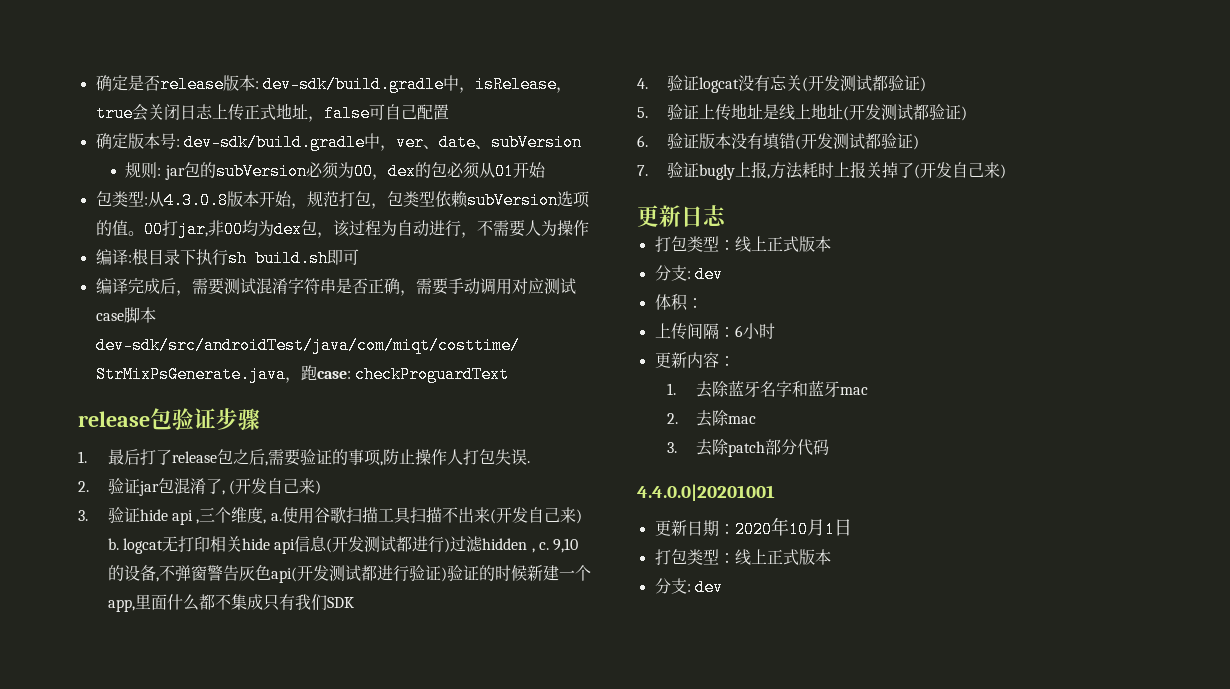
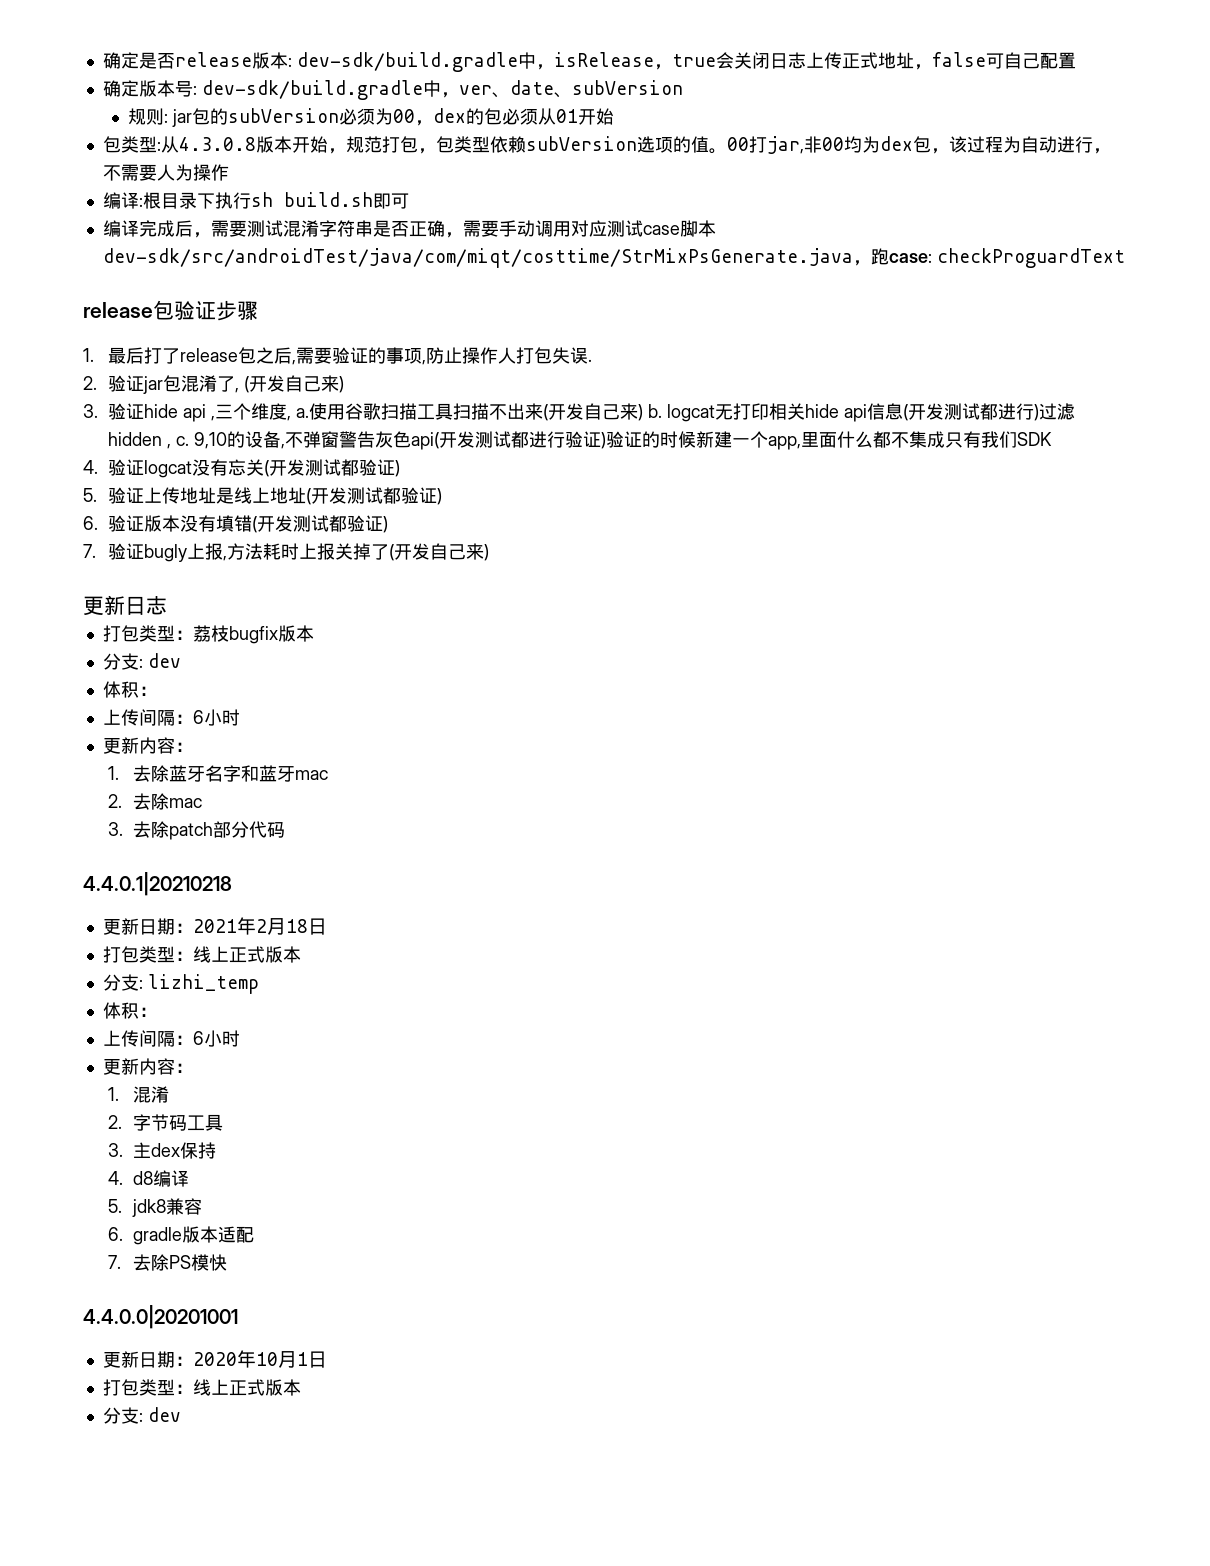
  更新日志
- 打包类型：线上正式版本
+ 打包类型：荔枝bugfix版本
+ 4.4.0.1|20210218
+ 更新日期：2021年2月18日
+ 打包类型：线上正式版本
+ 分支: lizhi_temp
+ 体积：
+ 上传间隔：6小时
+ 更新内容：
+ 1.混淆
+ 2.字节码工具
+ 3.主dex保持
+ 4. d8编译
+ 5. jdk8兼容
+ 6. gradle版本适配
+ 7.去除PS模快

